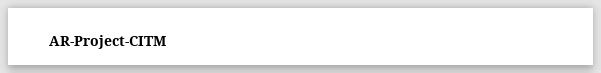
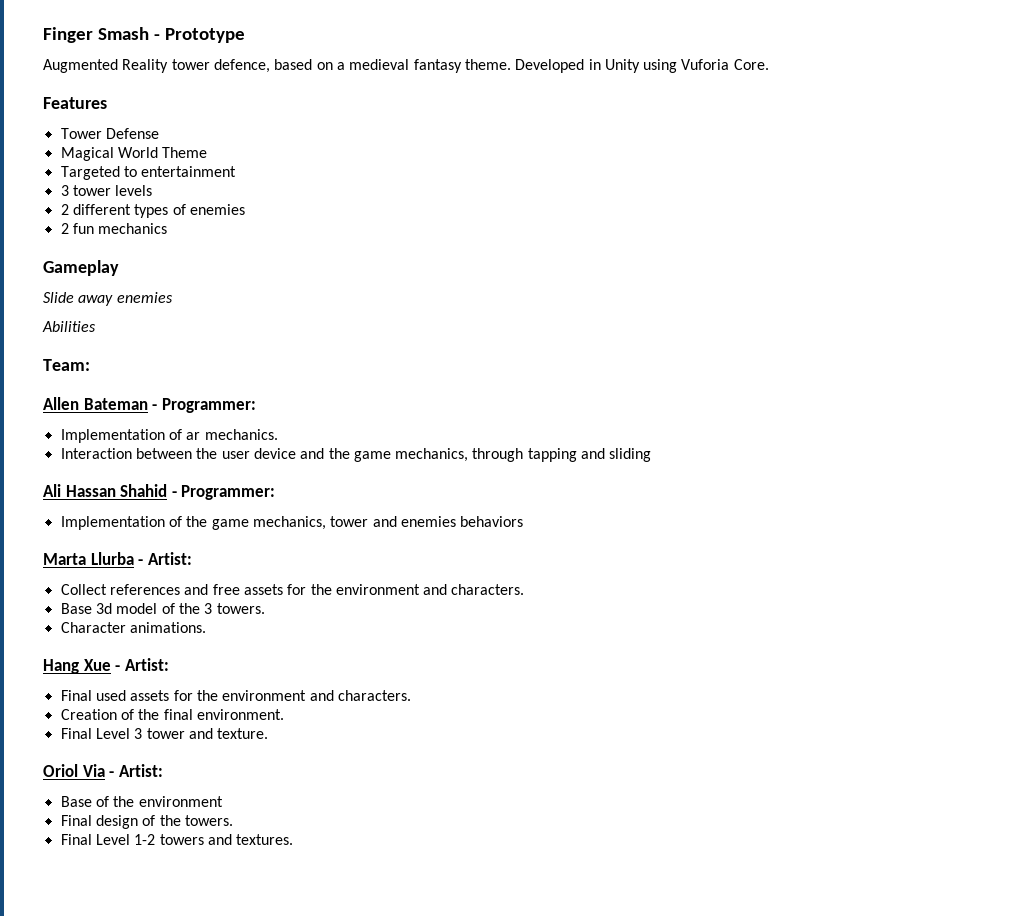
- AR-Project-CITM
+ Finger Smash - Prototype
+ Augmented Reality tower defence, based on a medieval fantasy theme. Developed in Unity using Vuforia Core.
+ Features
+ Tower Defense
+ Magical World Theme
+ Targeted to entertainment
+ 3 tower levels
+ 2 different types of enemies
+ 2 fun mechanics
+ Gameplay
+ Slide away enemies
+ Abilities
+ Team:
+ Allen Bateman - Programmer:
+ Implementation of ar mechanics.
+ Interaction between the user device and the game mechanics, through tapping and sliding
+ Ali Hassan Shahid - Programmer:
+ Implementation of the game mechanics, tower and enemies behaviors
+ Marta Llurba - Artist:
+ Collect references and free assets for the environment and characters.
+ Base 3d model of the 3 towers.
+ Character animations.
+ Hang Xue - Artist:
+ Final used assets for the environment and characters.
+ Creation of the final environment.
+ Final Level 3 tower and texture.
+ Oriol Via - Artist:
+ Base of the environment
+ Final design of the towers.
+ Final Level 1-2 towers and textures.

